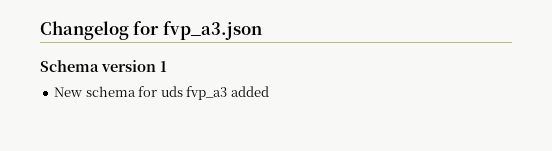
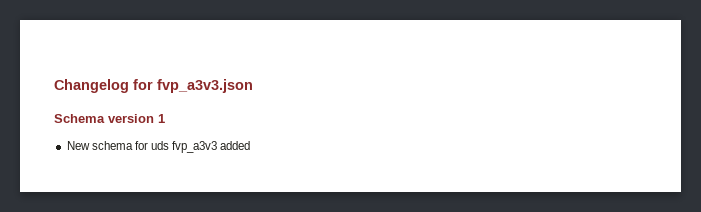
- Changelog for fvp_a3.json
+ Changelog for fvp_a3v3.json
- New schema for uds fvp_a3 added
+ New schema for uds fvp_a3v3 added

